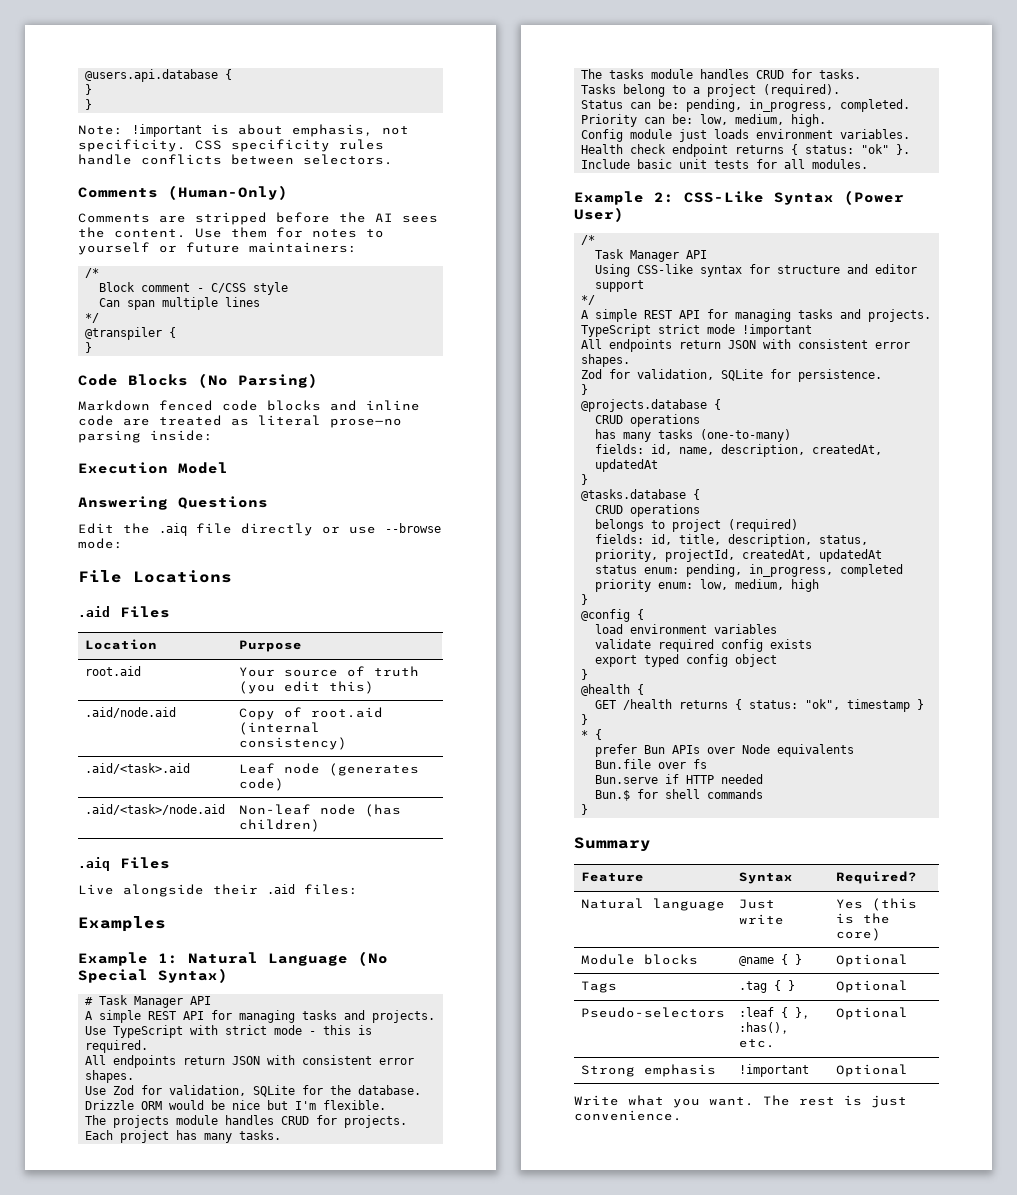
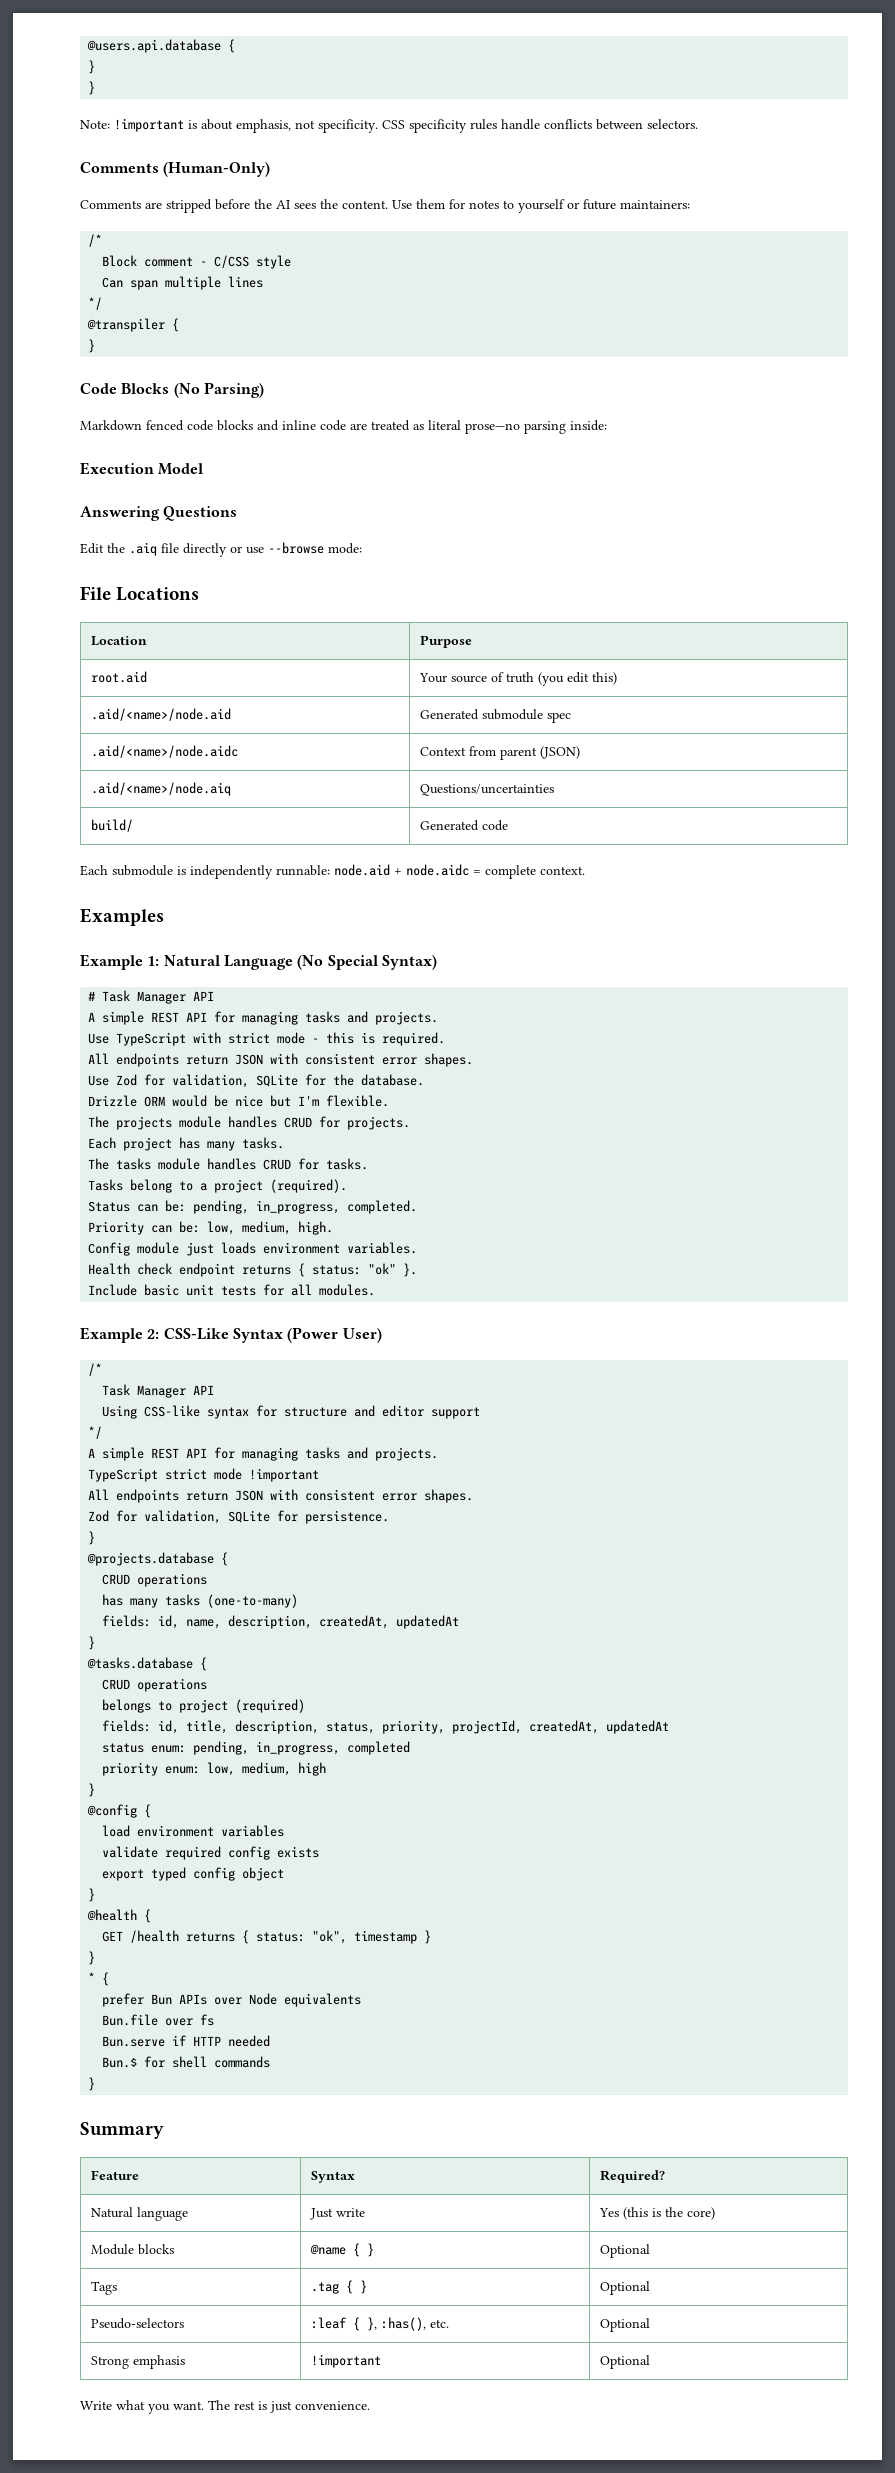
- .aid Files
- .aid/node.aid | Copy of root.aid (internal consistency)
- .aid/<task>.aid | Leaf node (generates code)
- .aid/<task>/node.aid | Non-leaf node (has children)
- .aiq Files
- Live alongside their .aid files:
+ .aid/<name>/node.aid | Generated submodule spec
+ .aid/<name>/node.aidc | Context from parent (JSON)
+ .aid/<name>/node.aiq | Questions/uncertainties
+ build/ | Generated code
+ Each submodule is independently runnable: node.aid + node.aidc = complete context.

